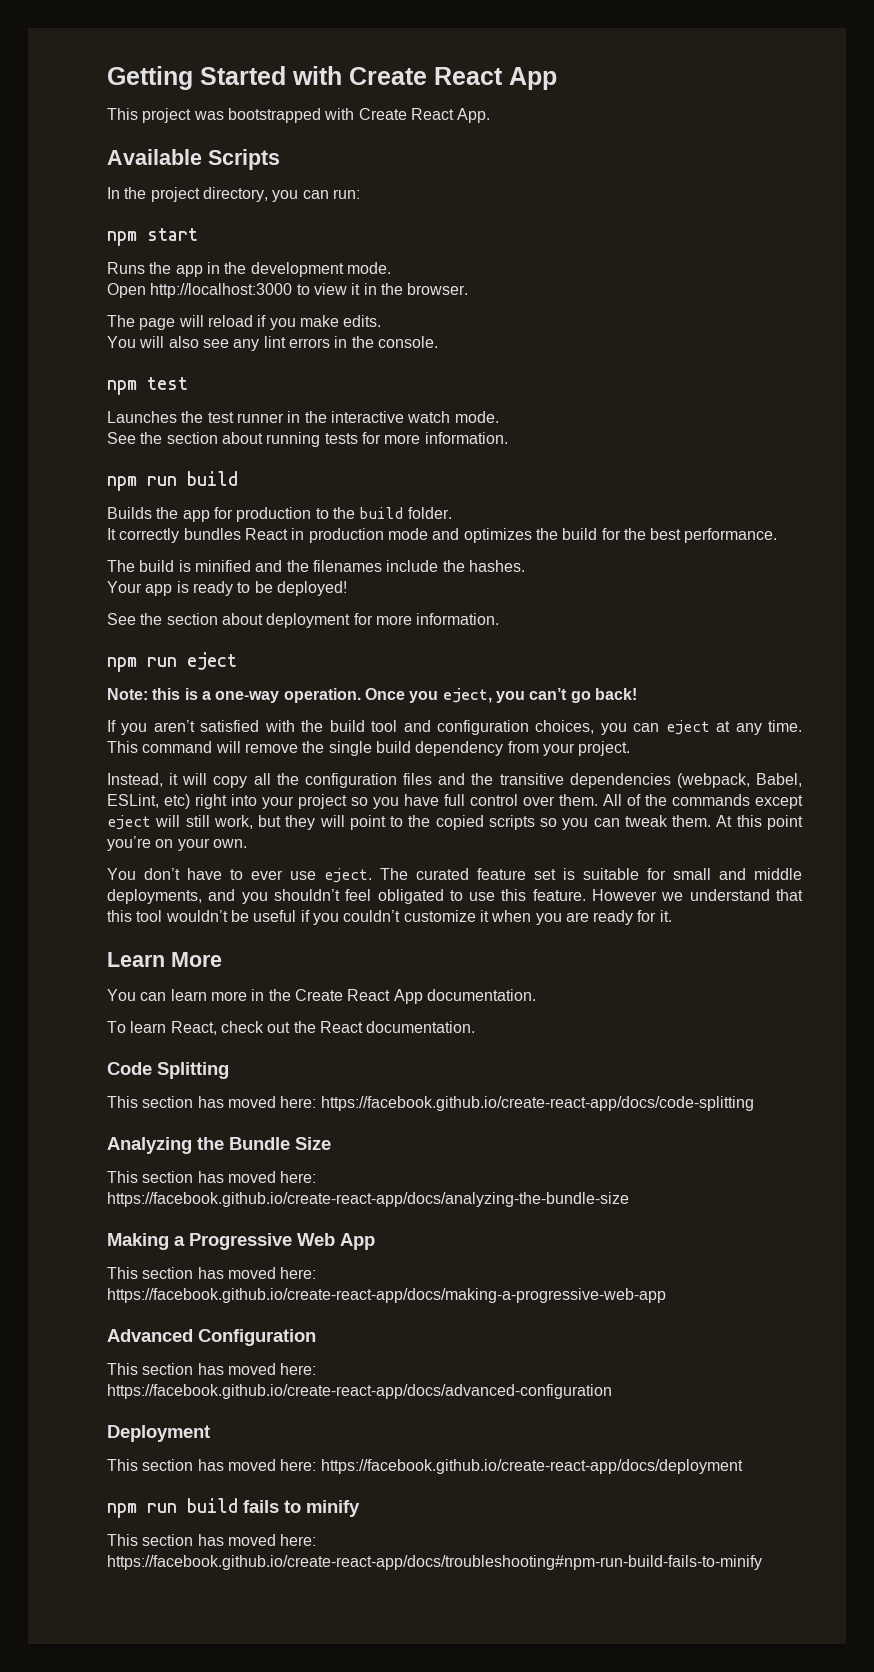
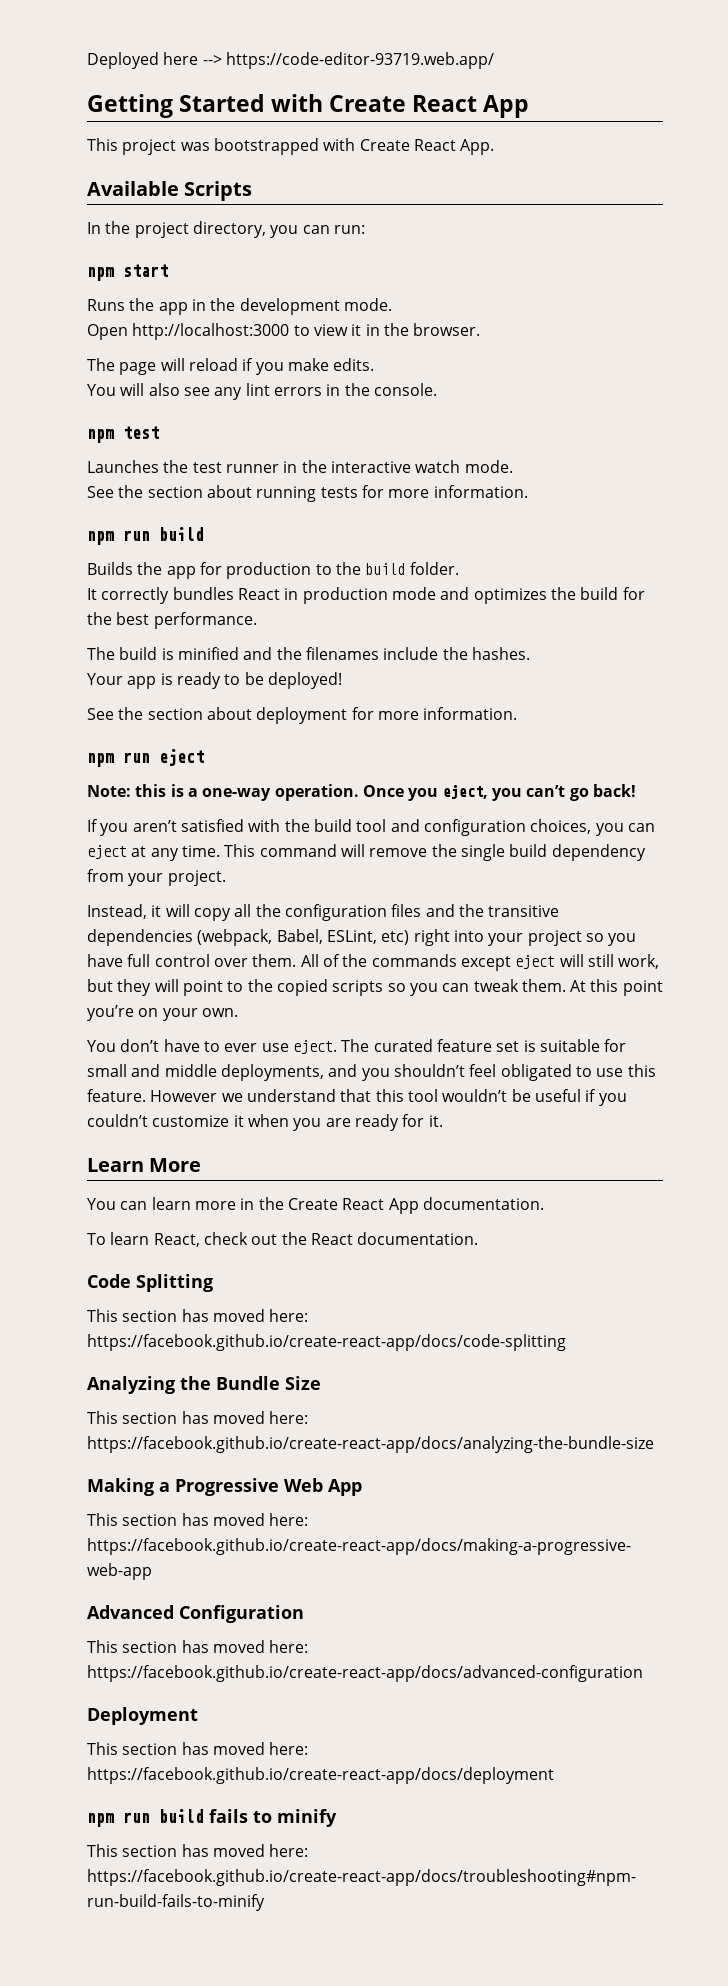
+ Deployed here --> https://code-editor-93719.web.app/

